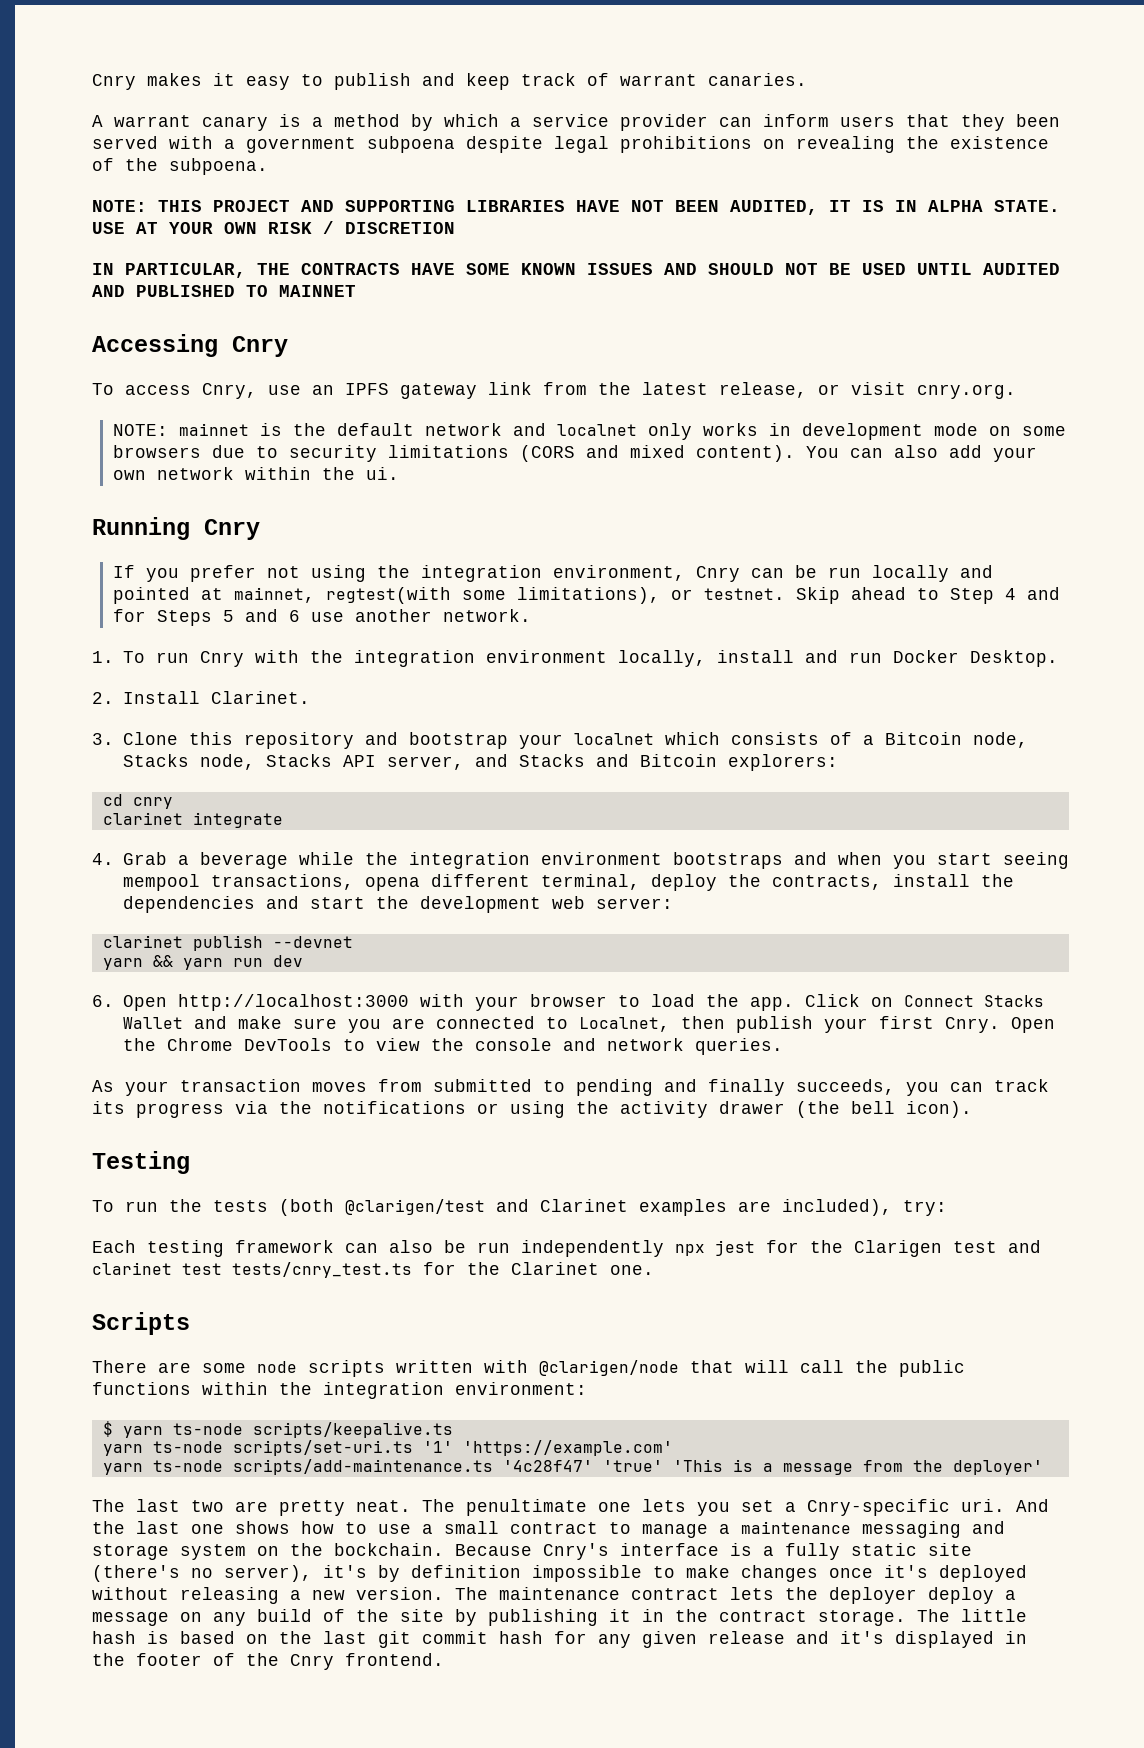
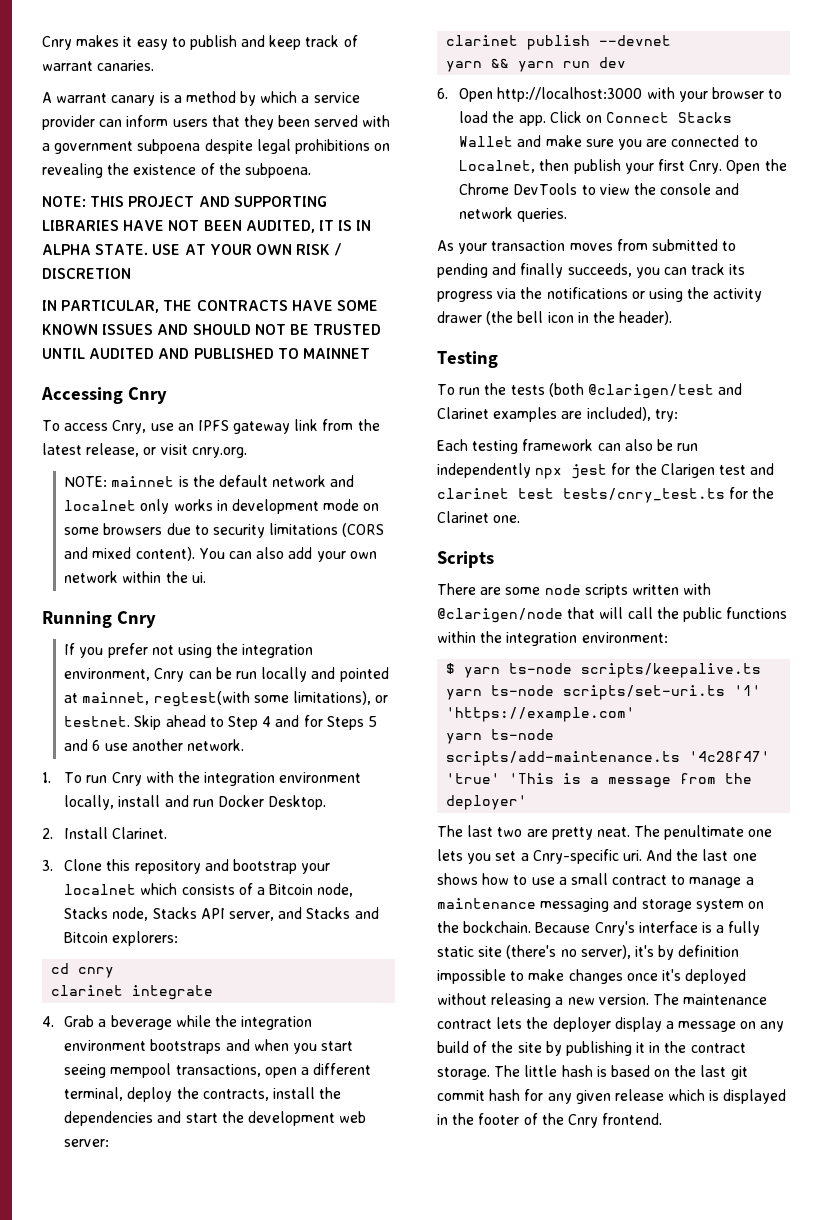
- IN PARTICULAR, THE CONTRACTS HAVE SOME KNOWN ISSUES AND SHOULD NOT BE USED UNTIL AUDITED AND PUBLISHED TO MAINNET
+ IN PARTICULAR, THE CONTRACTS HAVE SOME KNOWN ISSUES AND SHOULD NOT BE TRUSTED UNTIL AUDITED AND PUBLISHED TO MAINNET
- 4. Grab a beverage while the integration environment bootstraps and when you start seeing mempool transactions, opena different terminal, deploy the contracts, install the dependencies and start the development web server:
+ 4. Grab a beverage while the integration environment bootstraps and when you start seeing mempool transactions, open a different terminal, deploy the contracts, install the dependencies and start the development web server:
- As your transaction moves from submitted to pending and finally succeeds, you can track its progress via the notifications or using the activity drawer (the bell icon).
+ As your transaction moves from submitted to pending and finally succeeds, you can track its progress via the notifications or using the activity drawer (the bell icon in the header).
- The maintenance contract lets the deployer deploy a message on any build of the site by publishing it in the contract storage.
+ The maintenance contract lets the deployer display a message on any build of the site by publishing it in the contract storage.
- The little hash is based on the last git commit hash for any given release and it's displayed in the footer of the Cnry frontend.
+ The little hash is based on the last git commit hash for any given release which is displayed in the footer of the Cnry frontend.

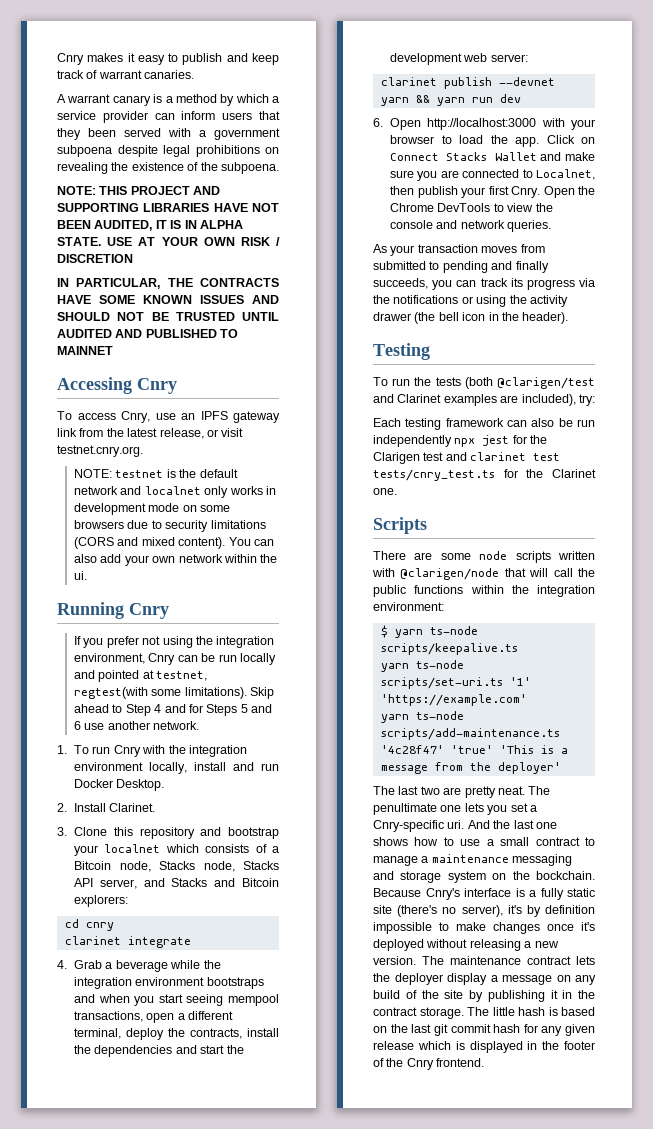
- To access Cnry, use an IPFS gateway link from the latest release, or visit cnry.org.
- NOTE: mainnet is the default network and localnet only works in development mode on some browsers due to security limitations (CORS and mixed content).
+ To access Cnry, use an IPFS gateway link from the latest release, or visit testnet.cnry.org.
+ NOTE: testnet is the default network and localnet only works in development mode on some browsers due to security limitations (CORS and mixed content).
- If you prefer not using the integration environment, Cnry can be run locally and pointed at mainnet, regtest(with some limitations), or testnet.
+ If you prefer not using the integration environment, Cnry can be run locally and pointed at testnet, regtest(with some limitations).

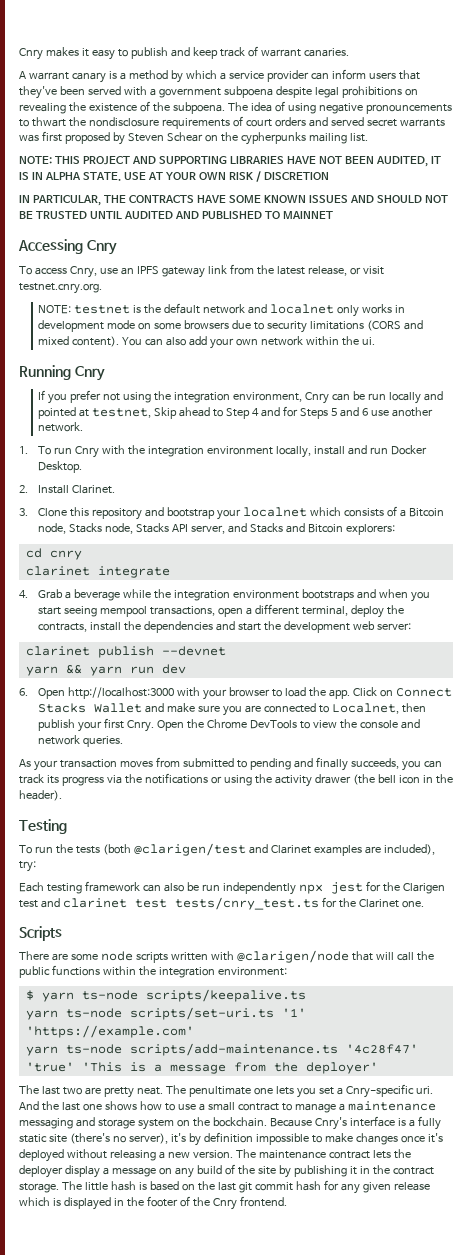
- A warrant canary is a method by which a service provider can inform users that they been served with a government subpoena despite legal prohibitions on revealing the existence of the subpoena.
+ A warrant canary is a method by which a service provider can inform users that they've been served with a government subpoena despite legal prohibitions on revealing the existence of the subpoena. The idea of using negative pronouncements to thwart the nondisclosure requirements of court orders and served secret warrants was first proposed by Steven Schear on the cypherpunks mailing list.
- If you prefer not using the integration environment, Cnry can be run locally and pointed at testnet, regtest(with some limitations). Skip ahead to Step 4 and for Steps 5 and 6 use another network.
+ If you prefer not using the integration environment, Cnry can be run locally and pointed at testnet, Skip ahead to Step 4 and for Steps 5 and 6 use another network.

